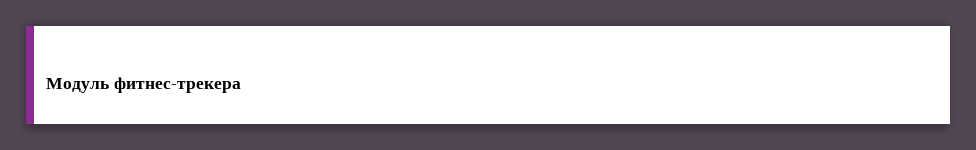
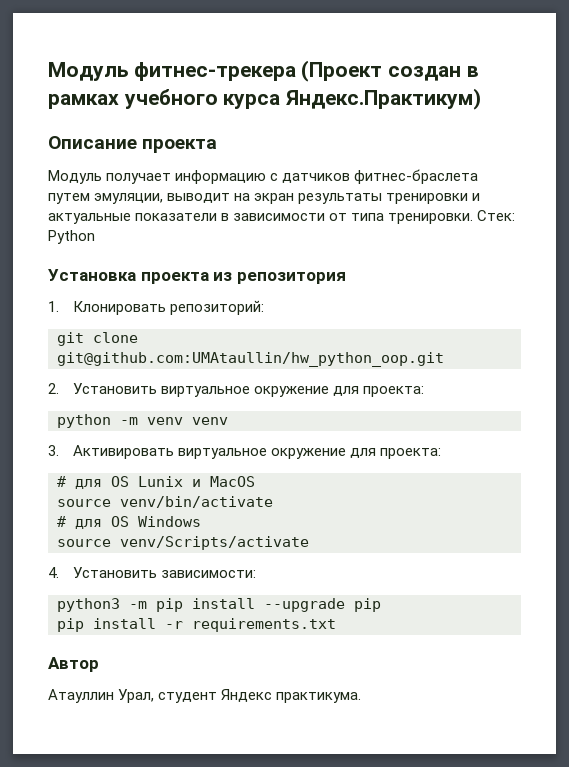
- Модуль фитнес-трекера
+ Модуль фитнес-трекера (Проект создан в рамках учебного курса Яндекс.Практикум)
+ Описание проекта
+ Модуль получает информацию с датчиков фитнес-браслета путем эмуляции, выводит на экран результаты тренировки и актуальные показатели в зависимости от типа тренировки. Стек: Python
+ Установка проекта из репозитория
+ 1. Клонировать репозиторий:
+ git clone git@github.com:UMAtaullin/hw_python_oop.git
+ 2. Установить виртуальное окружение для проекта:
+ python -m venv venv
+ 3. Активировать виртуальное окружение для проекта:
+ # для OS Lunix и MacOS
+ source venv/bin/activate
+ # для OS Windows
+ source venv/Scripts/activate
+ 4. Установить зависимости:
+ python3 -m pip install --upgrade pip
+ pip install -r requirements.txt
+ Автор
+ Атауллин Урал, студент Яндекс практикумa.

